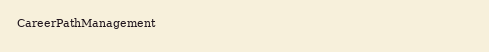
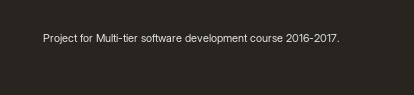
- CareerPathManagement
+ Project for Multi-tier software development course 2016-2017.

